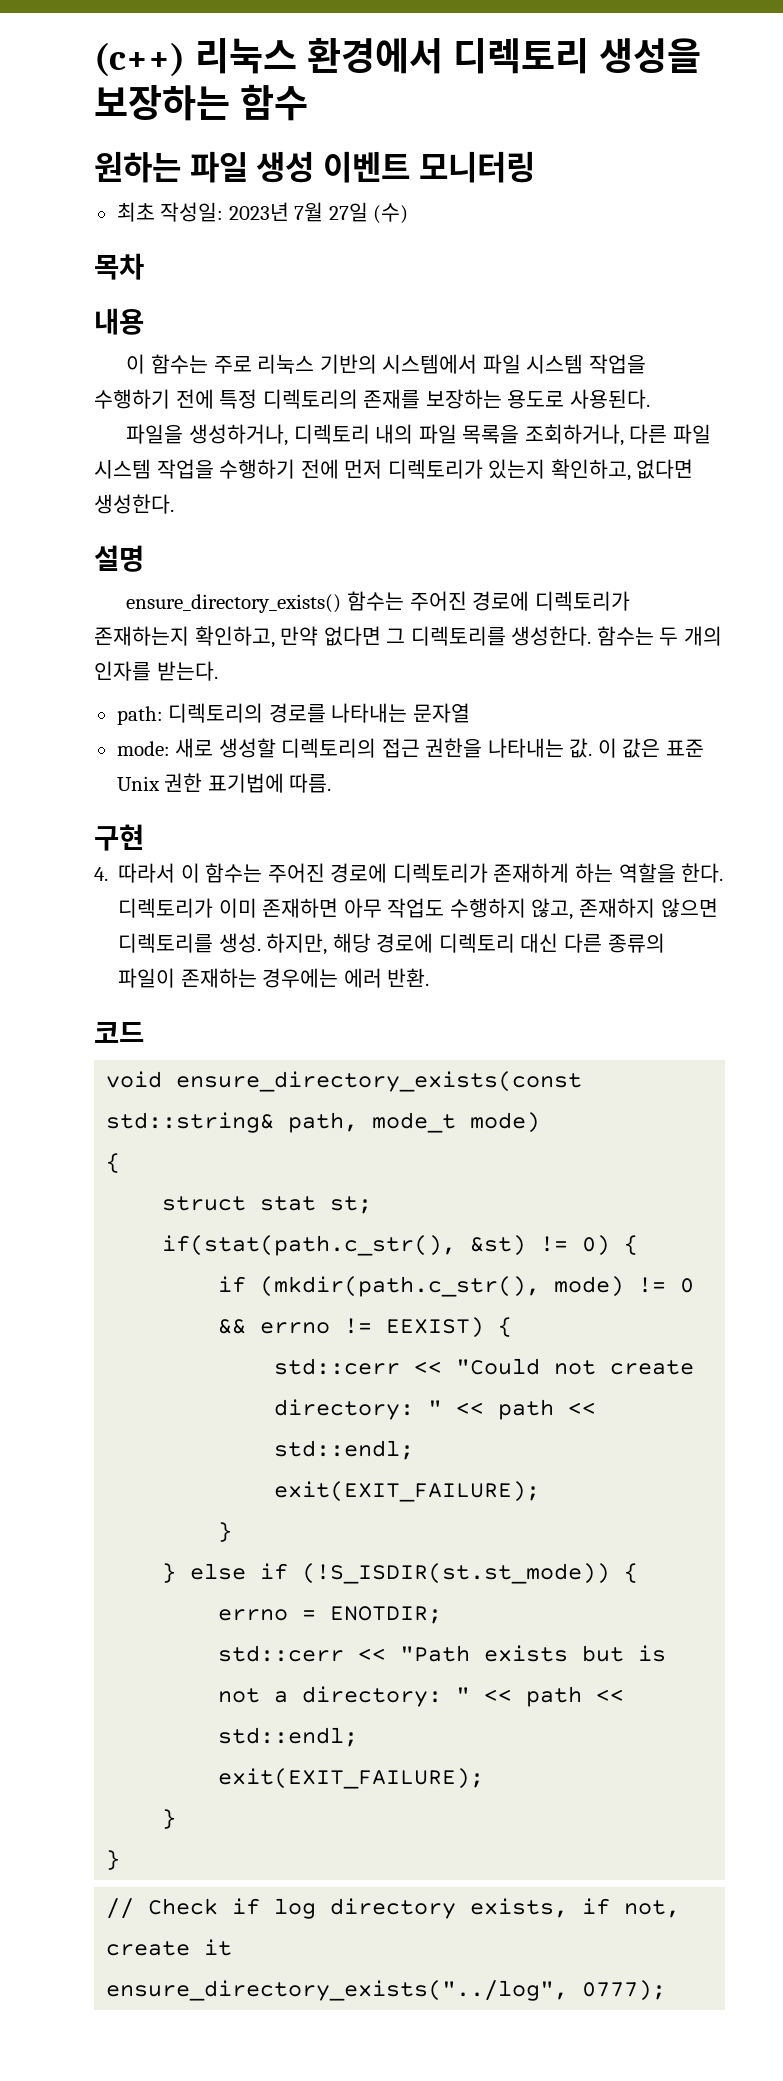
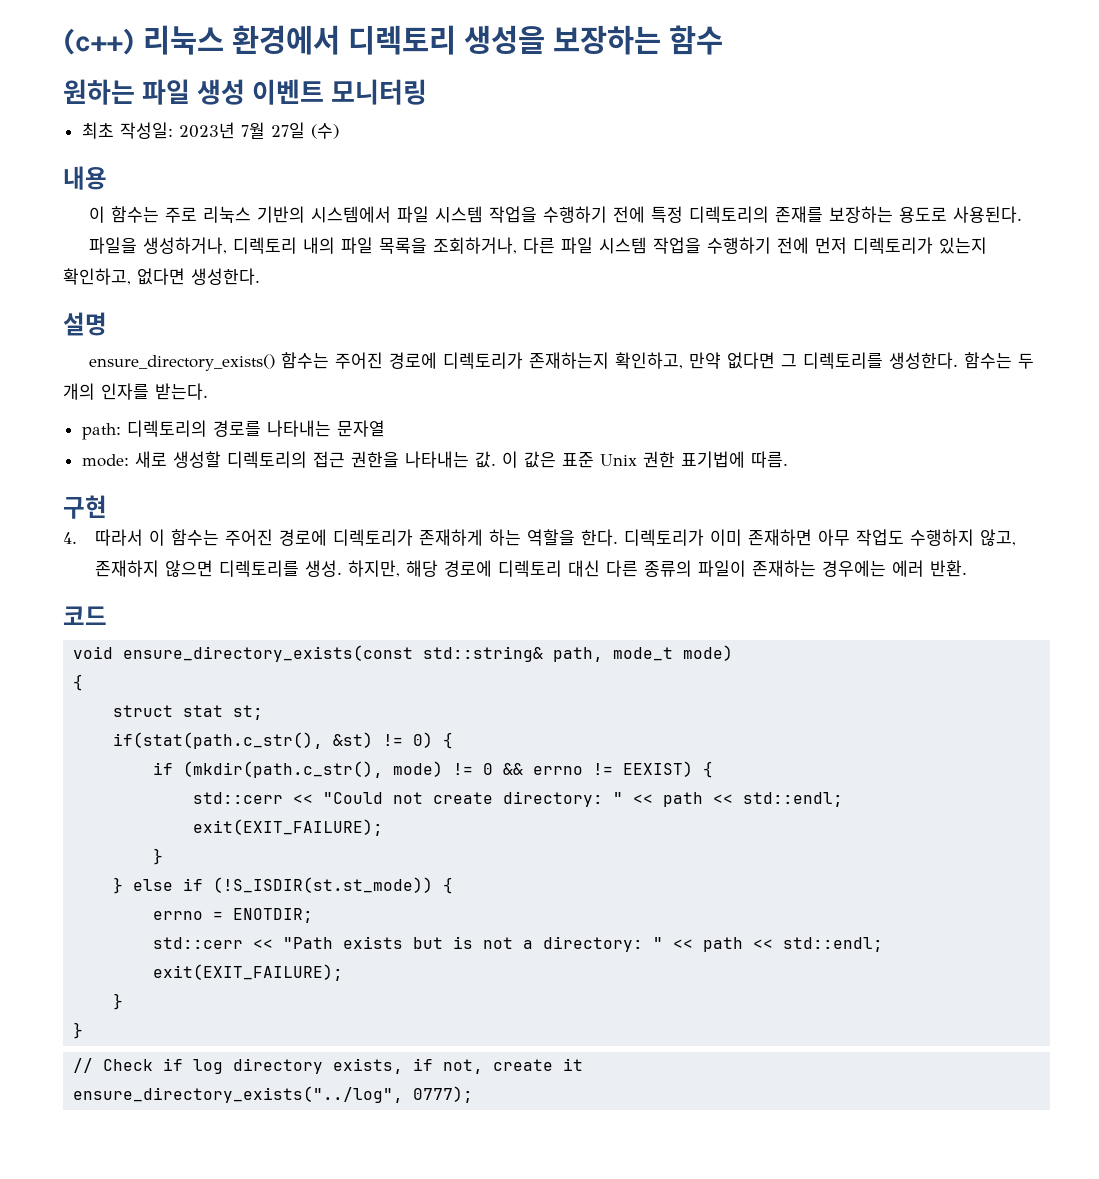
- 목차

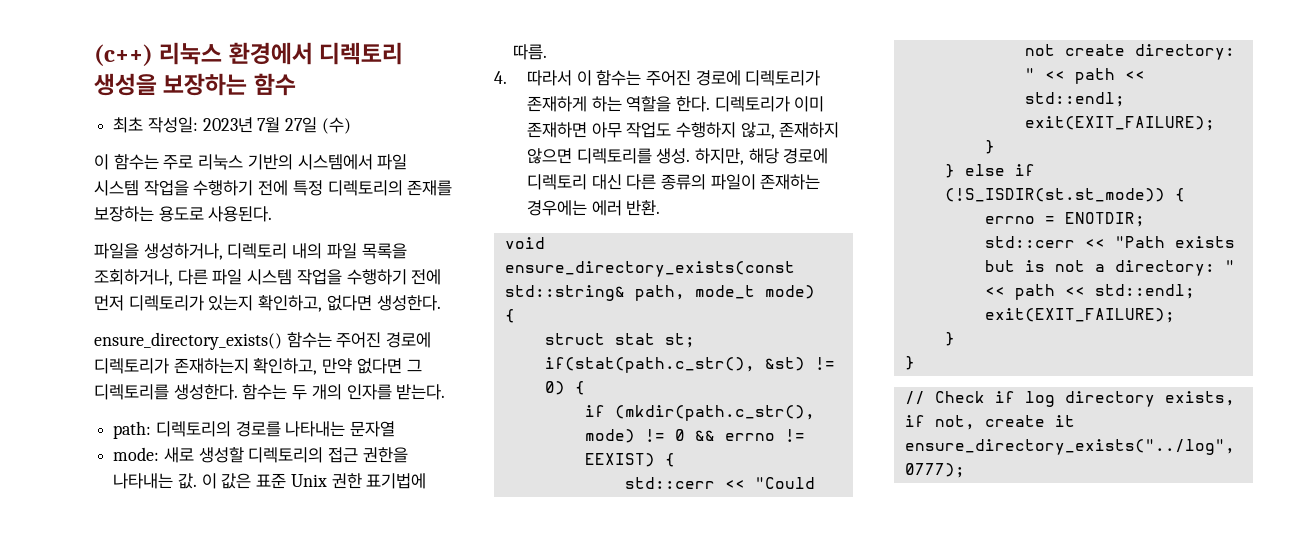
- 원하는 파일 생성 이벤트 모니터링
- 내용
- 설명
- 구현
- 코드

